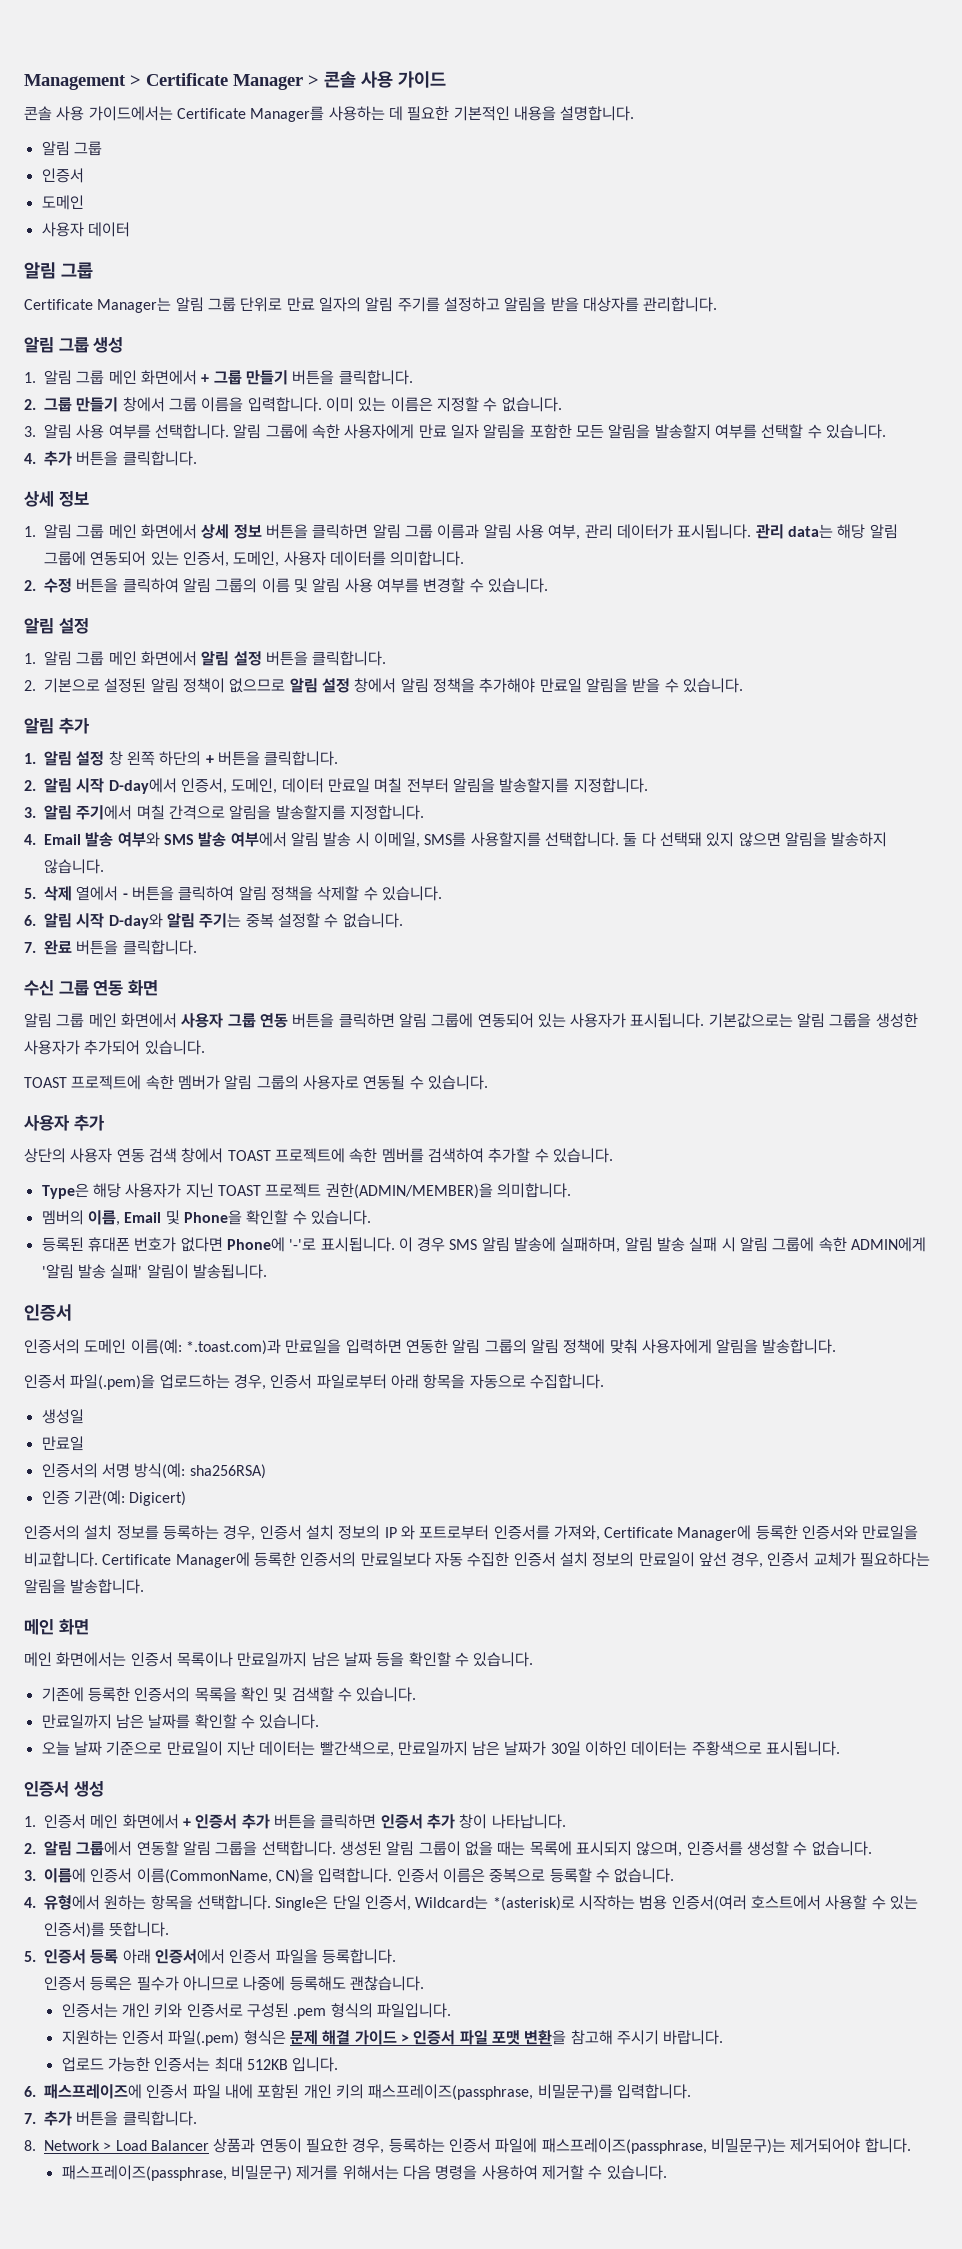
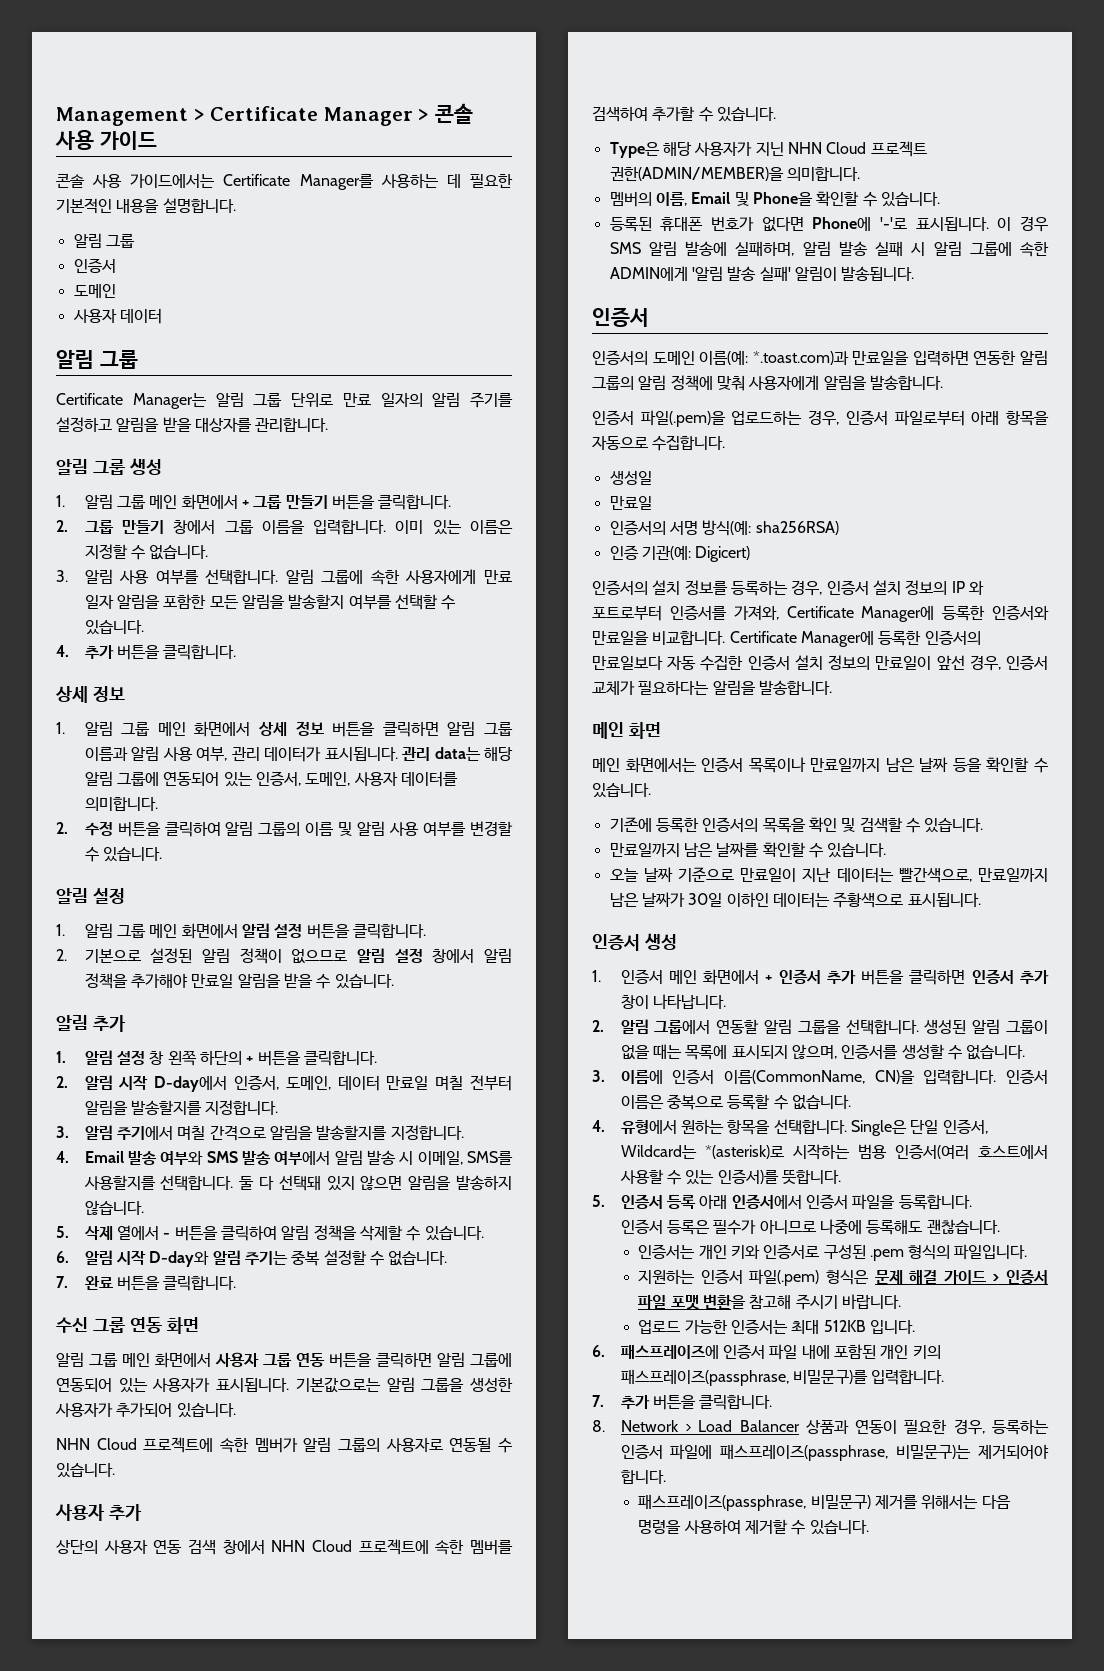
- TOAST 프로젝트에 속한 멤버가 알림 그룹의 사용자로 연동될 수 있습니다.
+ NHN Cloud 프로젝트에 속한 멤버가 알림 그룹의 사용자로 연동될 수 있습니다.
- 상단의 사용자 연동 검색 창에서 TOAST 프로젝트에 속한 멤버를 검색하여 추가할 수 있습니다.
+ 상단의 사용자 연동 검색 창에서 NHN Cloud 프로젝트에 속한 멤버를 검색하여 추가할 수 있습니다.
- Type은 해당 사용자가 지닌 TOAST 프로젝트 권한(ADMIN/MEMBER)을 의미합니다.
+ Type은 해당 사용자가 지닌 NHN Cloud 프로젝트 권한(ADMIN/MEMBER)을 의미합니다.

